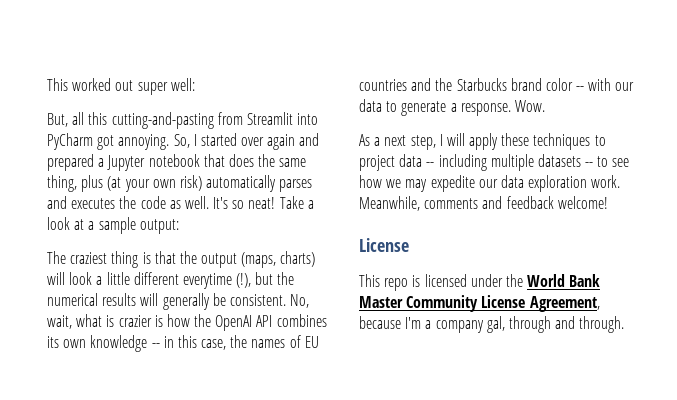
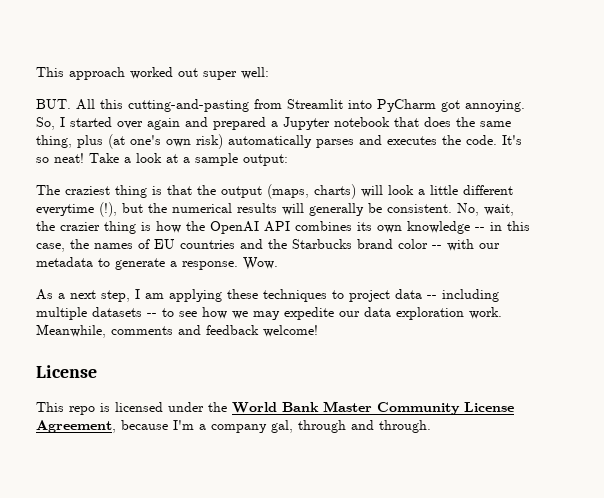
- This worked out super well:
+ This approach worked out super well:
- But, all this cutting-and-pasting from Streamlit into PyCharm got annoying.
+ BUT. All this cutting-and-pasting from Streamlit into PyCharm got annoying.
- So, I started over again and prepared a Jupyter notebook that does the same thing, plus (at your own risk) automatically parses and executes the code as well.
+ So, I started over again and prepared a Jupyter notebook that does the same thing, plus (at one's own risk) automatically parses and executes the code.
- No, wait, what is crazier is how the OpenAI API combines its own knowledge -- in this case, the names of EU countries and the Starbucks brand color -- with our data to generate a response.
+ No, wait, the crazier thing is how the OpenAI API combines its own knowledge -- in this case, the names of EU countries and the Starbucks brand color -- with our metadata to generate a response.
- As a next step, I will apply these techniques to project data -- including multiple datasets -- to see how we may expedite our data exploration work.
+ As a next step, I am applying these techniques to project data -- including multiple datasets -- to see how we may expedite our data exploration work.

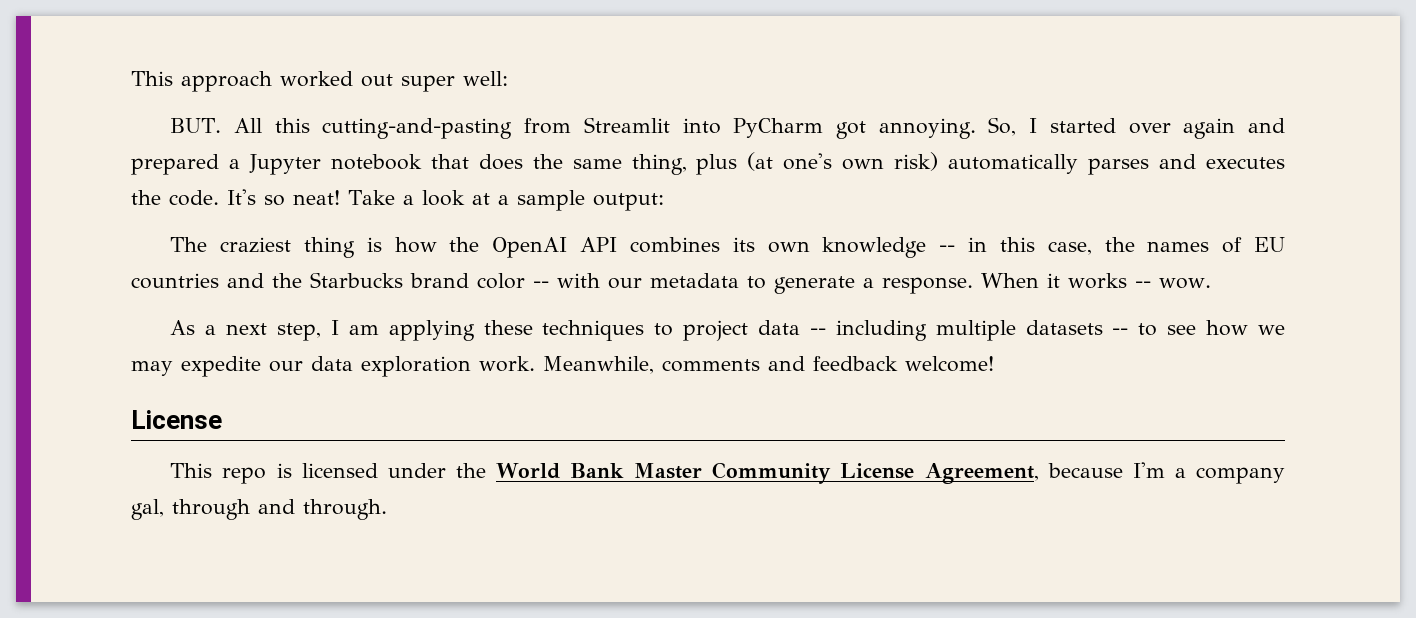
- The craziest thing is that the output (maps, charts) will look a little different everytime (!), but the numerical results will generally be consistent. No, wait, the crazier thing is how the OpenAI API combines its own knowledge -- in this case, the names of EU countries and the Starbucks brand color -- with our metadata to generate a response.
+ The craziest thing is how the OpenAI API combines its own knowledge -- in this case, the names of EU countries and the Starbucks brand color -- with our metadata to generate a response.
- Wow.
+ When it works -- wow.

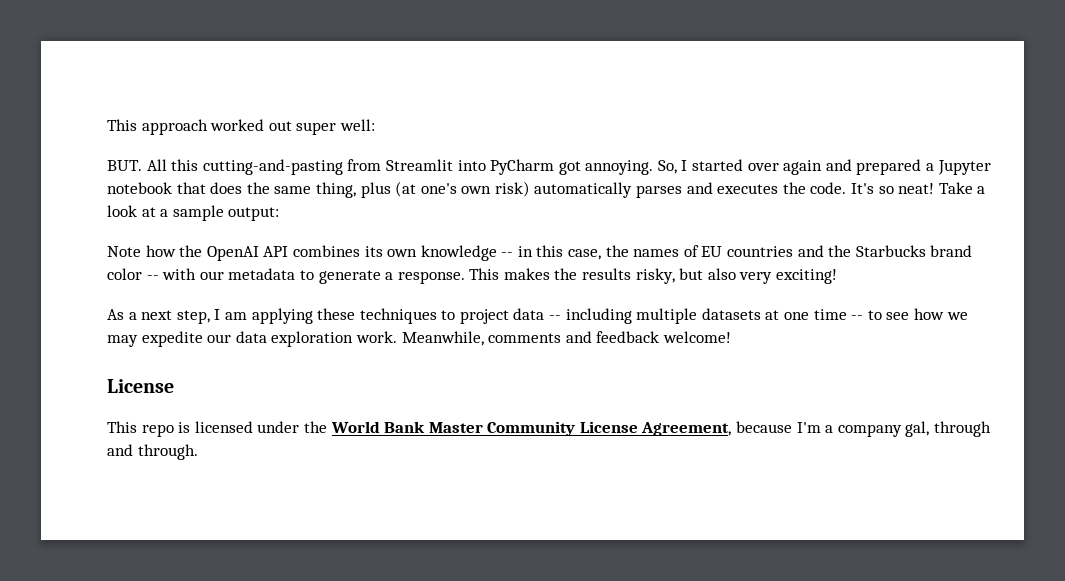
- The craziest thing is how the OpenAI API combines its own knowledge -- in this case, the names of EU countries and the Starbucks brand color -- with our metadata to generate a response.
+ Note how the OpenAI API combines its own knowledge -- in this case, the names of EU countries and the Starbucks brand color -- with our metadata to generate a response.
- When it works -- wow.
+ This makes the results risky, but also very exciting!
- As a next step, I am applying these techniques to project data -- including multiple datasets -- to see how we may expedite our data exploration work.
+ As a next step, I am applying these techniques to project data -- including multiple datasets at one time -- to see how we may expedite our data exploration work.

